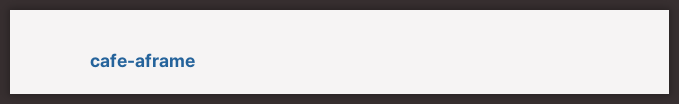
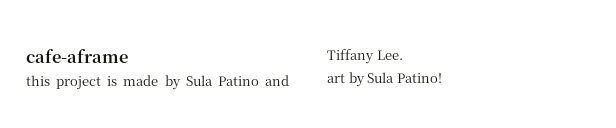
+ this project is made by Sula Patino and Tiffany Lee.
+ art by Sula Patino!

